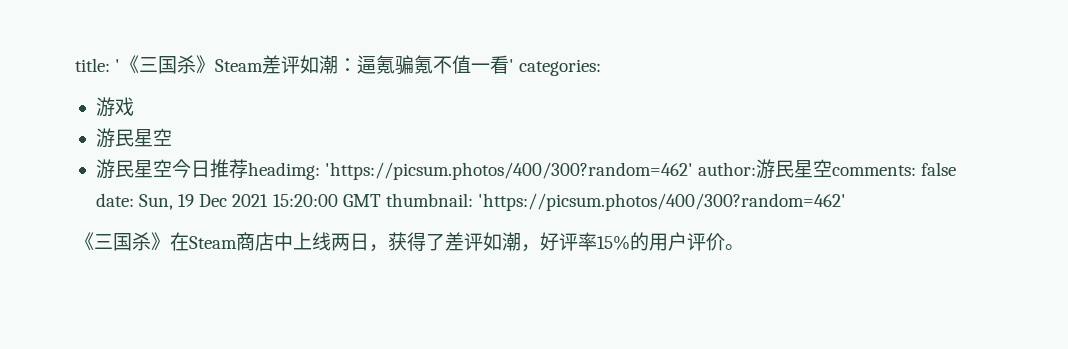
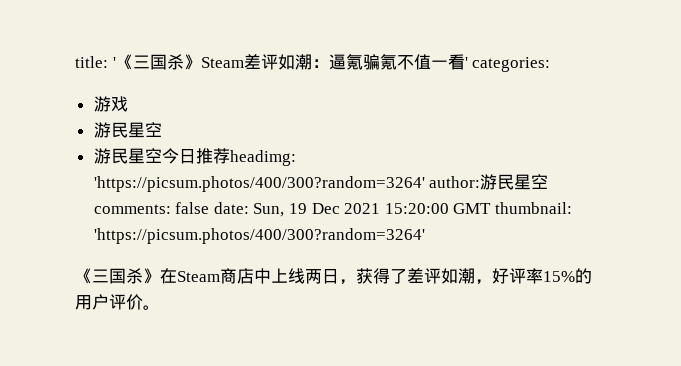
- 游民星空今日推荐headimg: 'https://picsum.photos/400/300?random=462' author:游民星空comments: false date: Sun, 19 Dec 2021 15:20:00 GMT thumbnail: 'https://picsum.photos/400/300?random=462'
+ 游民星空今日推荐headimg: 'https://picsum.photos/400/300?random=3264' author:游民星空comments: false date: Sun, 19 Dec 2021 15:20:00 GMT thumbnail: 'https://picsum.photos/400/300?random=3264'

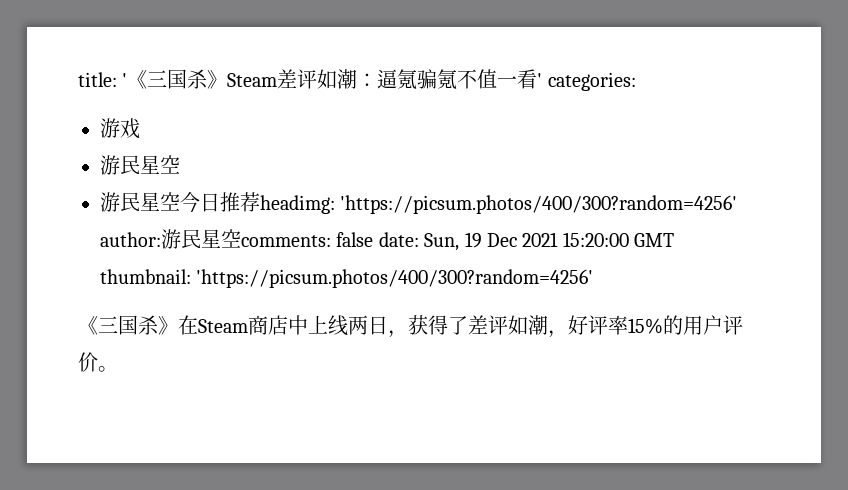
- 游民星空今日推荐headimg: 'https://picsum.photos/400/300?random=3264' author:游民星空comments: false date: Sun, 19 Dec 2021 15:20:00 GMT thumbnail: 'https://picsum.photos/400/300?random=3264'
+ 游民星空今日推荐headimg: 'https://picsum.photos/400/300?random=4256' author:游民星空comments: false date: Sun, 19 Dec 2021 15:20:00 GMT thumbnail: 'https://picsum.photos/400/300?random=4256'

